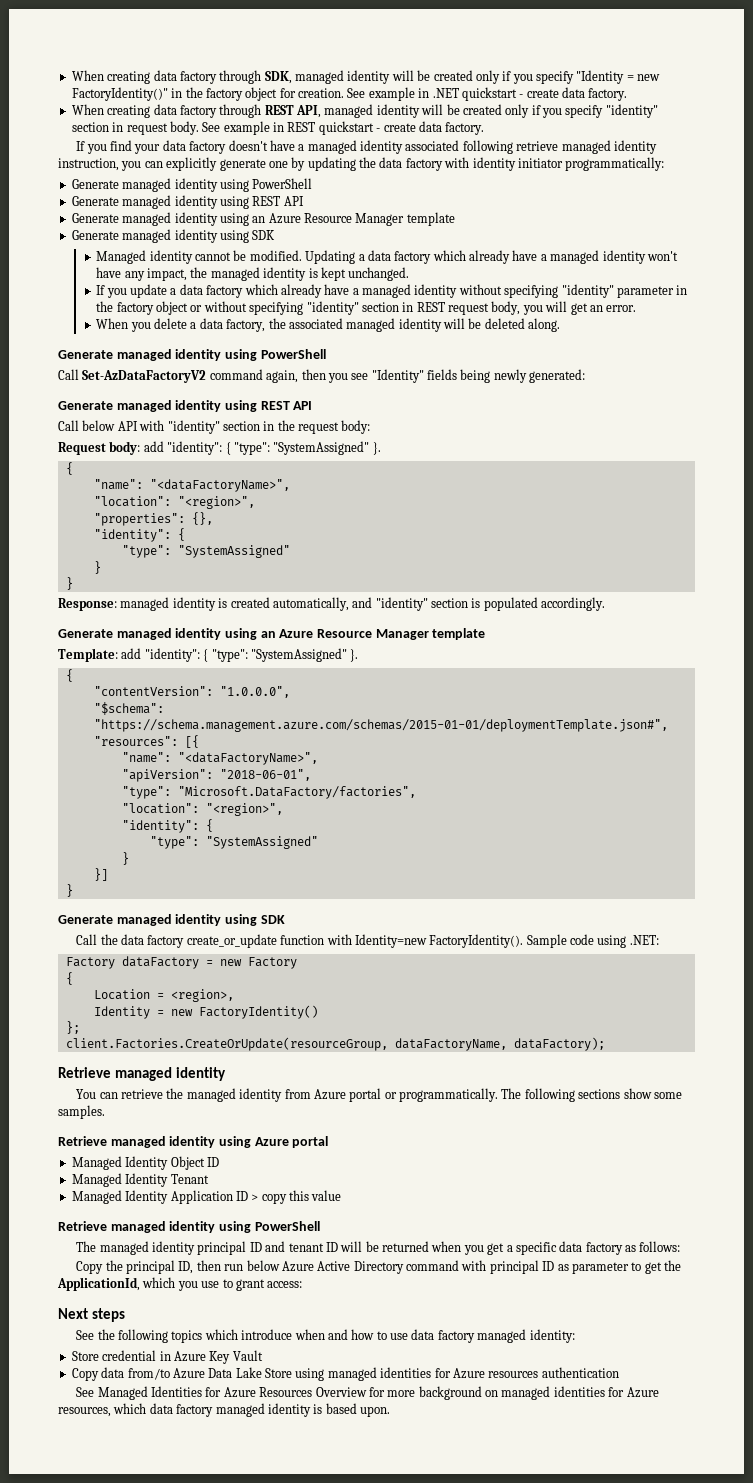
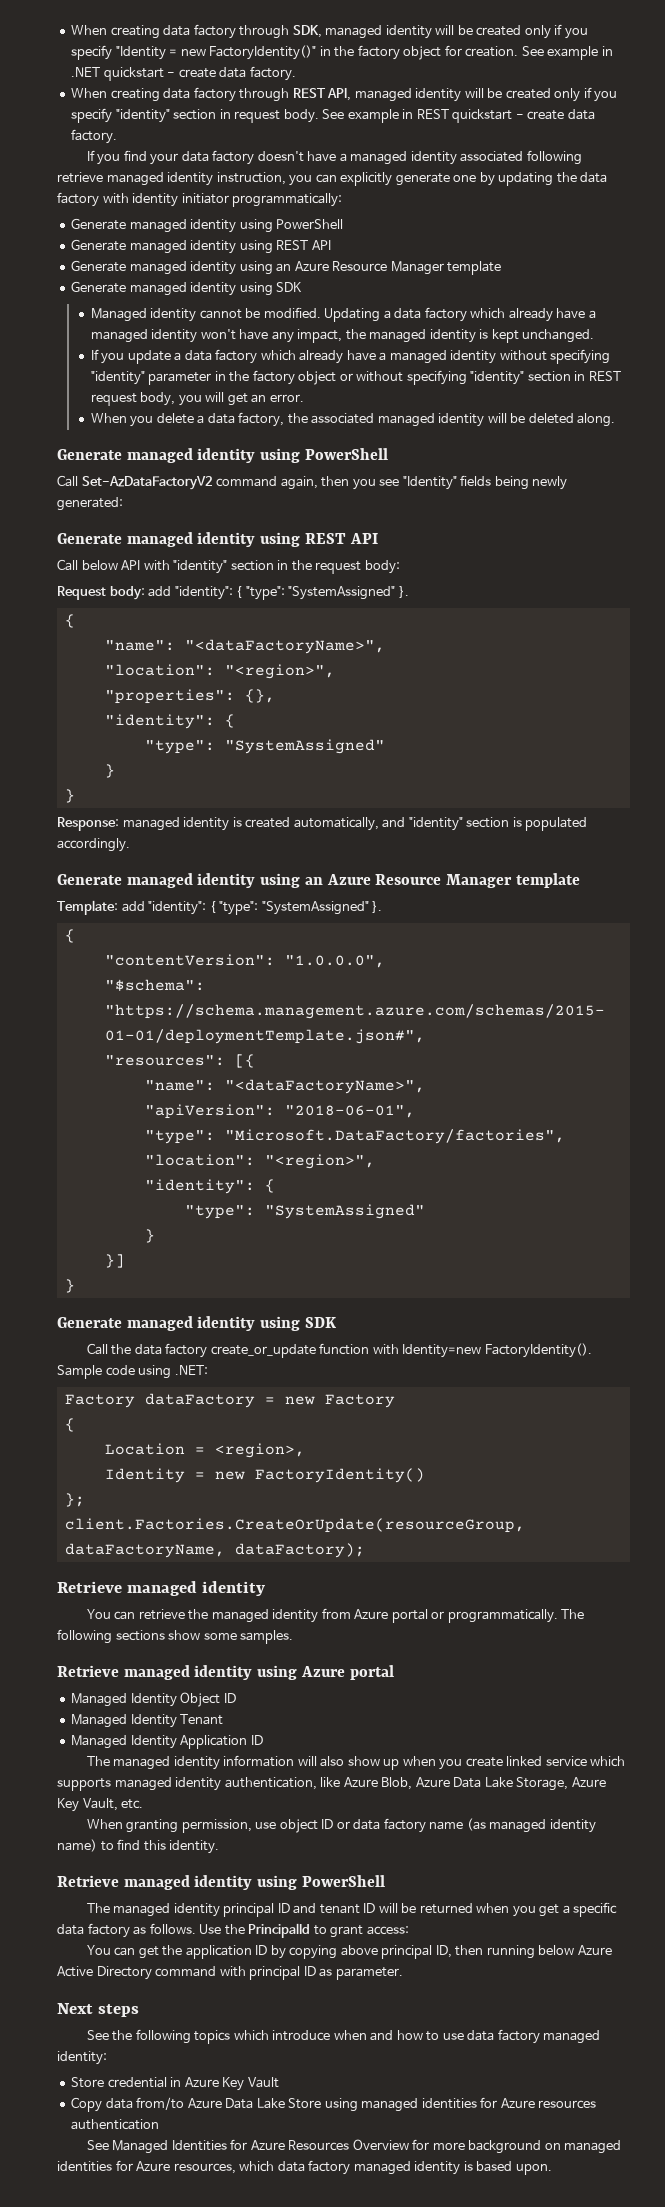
- Managed Identity Application ID > copy this value
+ Managed Identity Application ID
+ The managed identity information will also show up when you create linked service which supports managed identity authentication, like Azure Blob, Azure Data Lake Storage, Azure Key Vault, etc.
+ When granting permission, use object ID or data factory name (as managed identity name) to find this identity.
- The managed identity principal ID and tenant ID will be returned when you get a specific data factory as follows:
- Copy the principal ID, then run below Azure Active Directory command with principal ID as parameter to get the ApplicationId, which you use to grant access:
+ The managed identity principal ID and tenant ID will be returned when you get a specific data factory as follows. Use the PrincipalId to grant access:
+ You can get the application ID by copying above principal ID, then running below Azure Active Directory command with principal ID as parameter.

